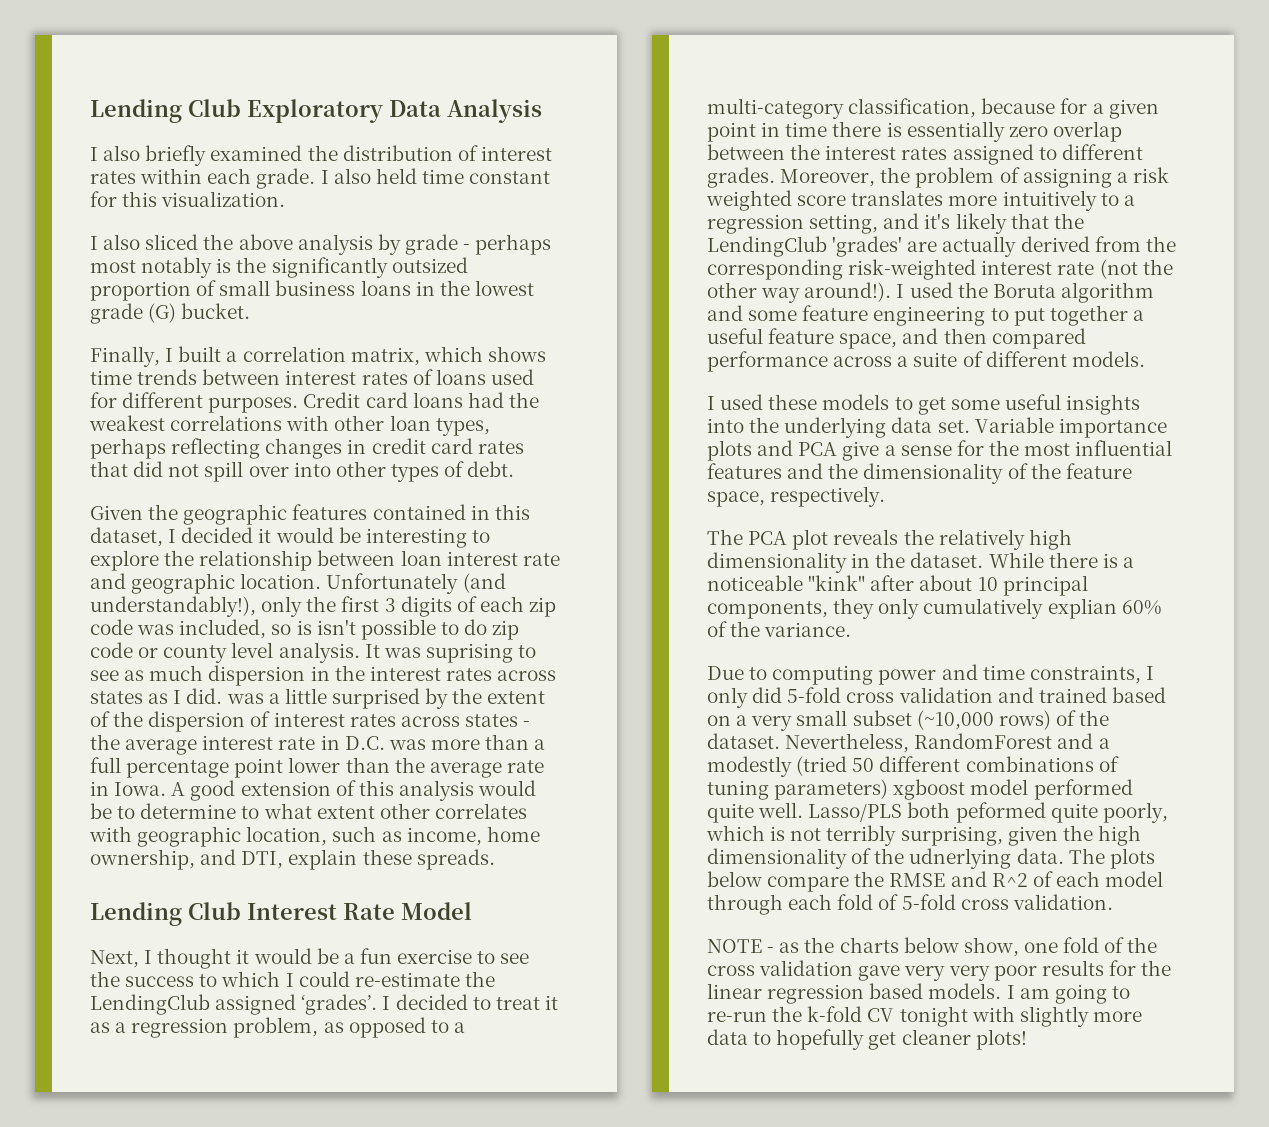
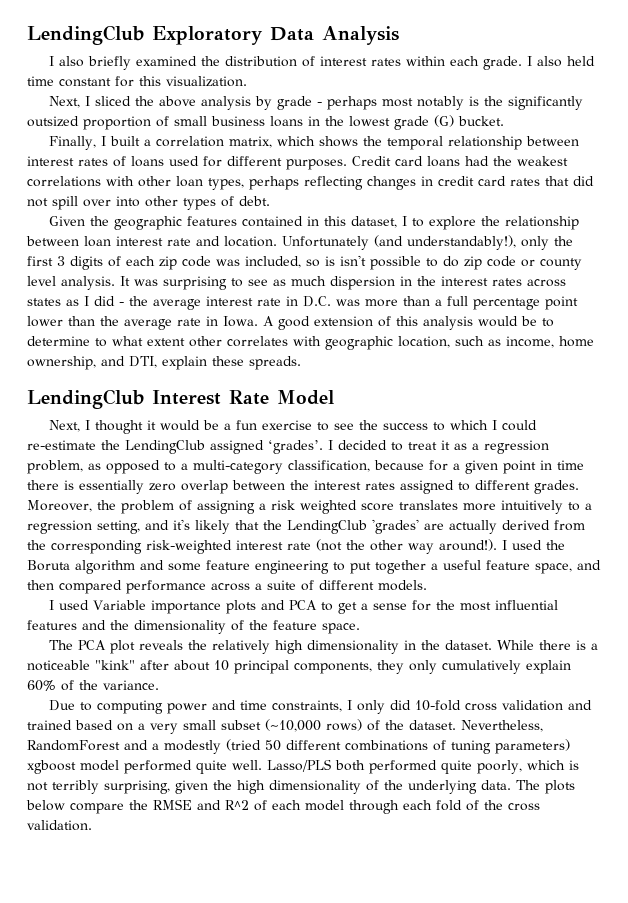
- Lending Club Exploratory Data Analysis
+ LendingClub Exploratory Data Analysis
- I also sliced the above analysis by grade - perhaps most notably is the significantly outsized proportion of small business loans in the lowest grade (G) bucket.
+ Next, I sliced the above analysis by grade - perhaps most notably is the significantly outsized proportion of small business loans in the lowest grade (G) bucket.
- Finally, I built a correlation matrix, which shows time trends between interest rates of loans used for different purposes.
+ Finally, I built a correlation matrix, which shows the temporal relationship between interest rates of loans used for different purposes.
- Given the geographic features contained in this dataset, I decided it would be interesting to explore the relationship between loan interest rate and geographic location.
+ Given the geographic features contained in this dataset, I to explore the relationship between loan interest rate and location.
- It was suprising to see as much dispersion in the interest rates across states as I did. was a little surprised by the extent of the dispersion of interest rates across states - the average interest rate in D.C. was more than a full percentage point lower than the average rate in Iowa.
+ It was surprising to see as much dispersion in the interest rates across states as I did - the average interest rate in D.C. was more than a full percentage point lower than the average rate in Iowa.
- Lending Club Interest Rate Model
+ LendingClub Interest Rate Model
- I used these models to get some useful insights into the underlying data set. Variable importance plots and PCA give a sense for the most influential features and the dimensionality of the feature space, respectively.
+ I used Variable importance plots and PCA to get a sense for the most influential features and the dimensionality of the feature space.
- While there is a noticeable "kink" after about 10 principal components, they only cumulatively explian 60% of the variance.
+ While there is a noticeable "kink" after about 10 principal components, they only cumulatively explain 60% of the variance.
- Due to computing power and time constraints, I only did 5-fold cross validation and trained based on a very small subset (~10,000 rows) of the dataset.
+ Due to computing power and time constraints, I only did 10-fold cross validation and trained based on a very small subset (~10,000 rows) of the dataset.
- Lasso/PLS both peformed quite poorly, which is not terribly surprising, given the high dimensionality of the udnerlying data.
+ Lasso/PLS both performed quite poorly, which is not terribly surprising, given the high dimensionality of the underlying data.
- The plots below compare the RMSE and R^2 of each model through each fold of 5-fold cross validation.
+ The plots below compare the RMSE and R^2 of each model through each fold of the cross validation.
- NOTE - as the charts below show, one fold of the cross validation gave very very poor results for the linear regression based models. I am going to re-run the k-fold CV tonight with slightly more data to hopefully get cleaner plots!

